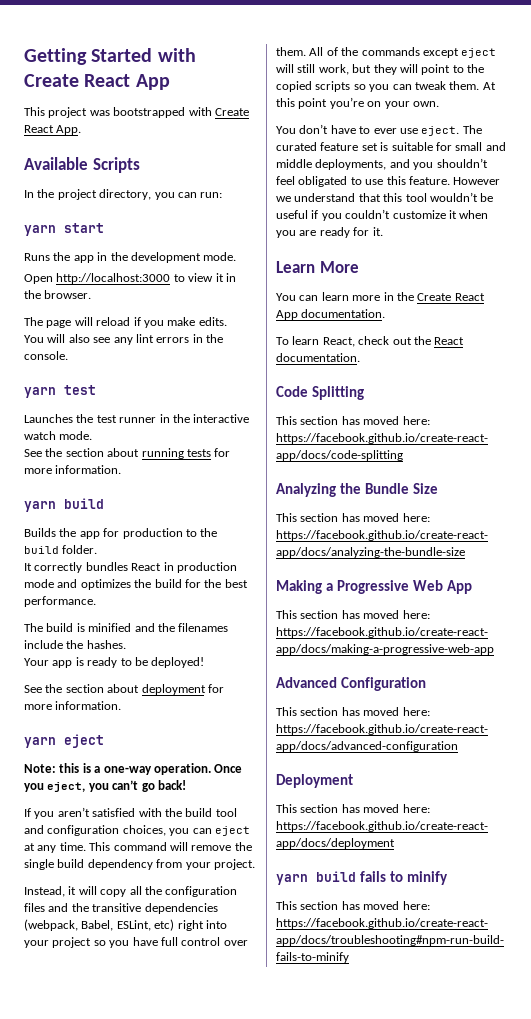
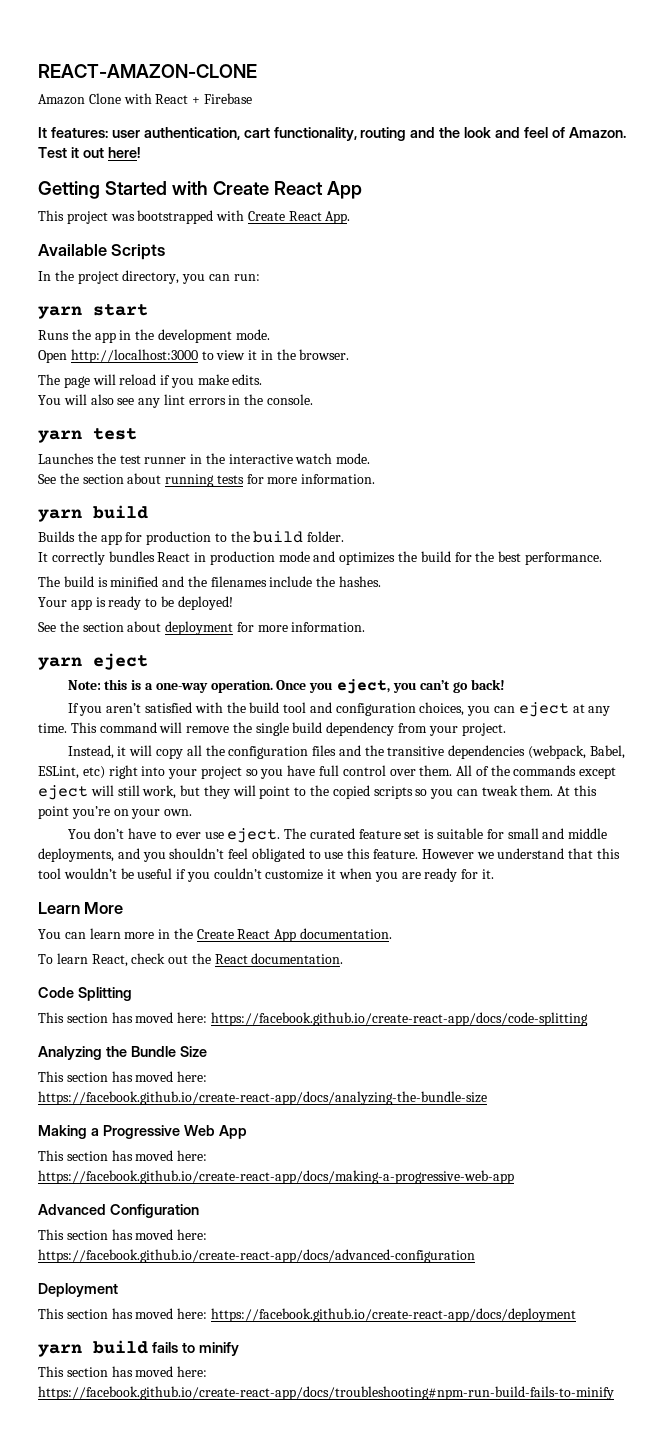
+ REACT-AMAZON-CLONE
+ Amazon Clone with React + Firebase
+ It features: user authentication, cart functionality, routing and the look and feel of Amazon. Test it out here!

